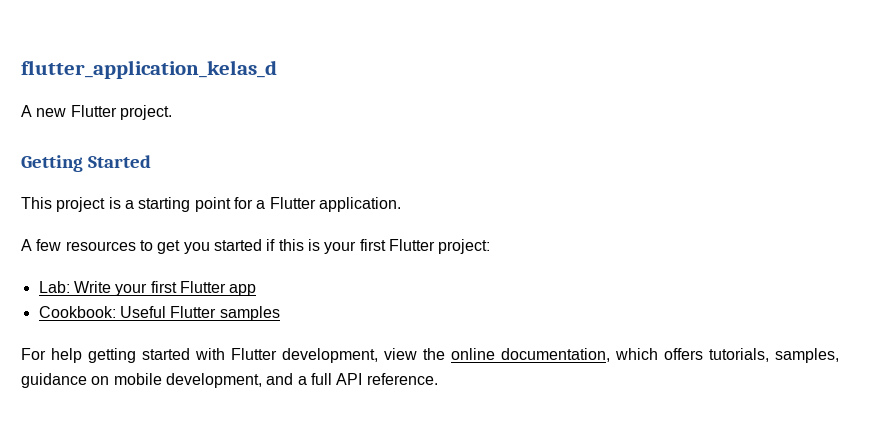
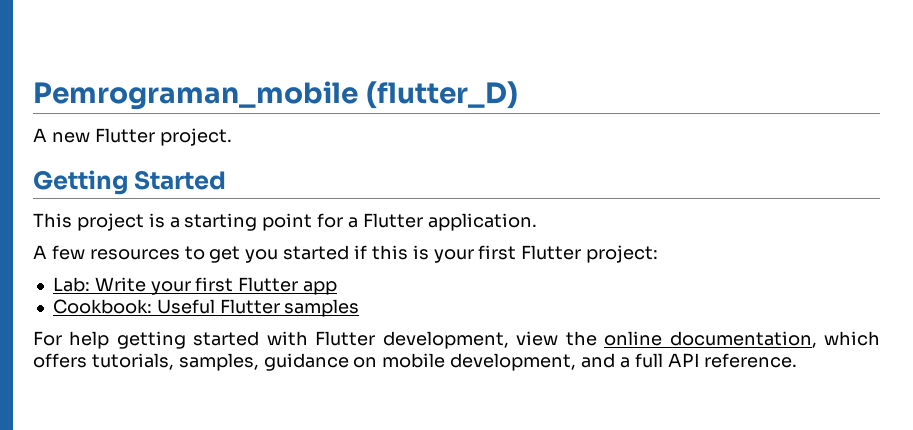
- flutter_application_kelas_d
+ Pemrograman_mobile (flutter_D)

